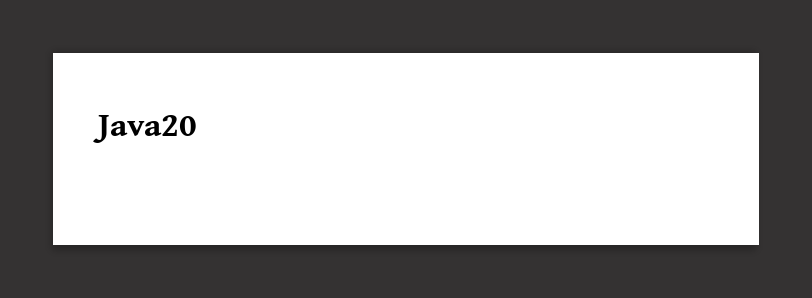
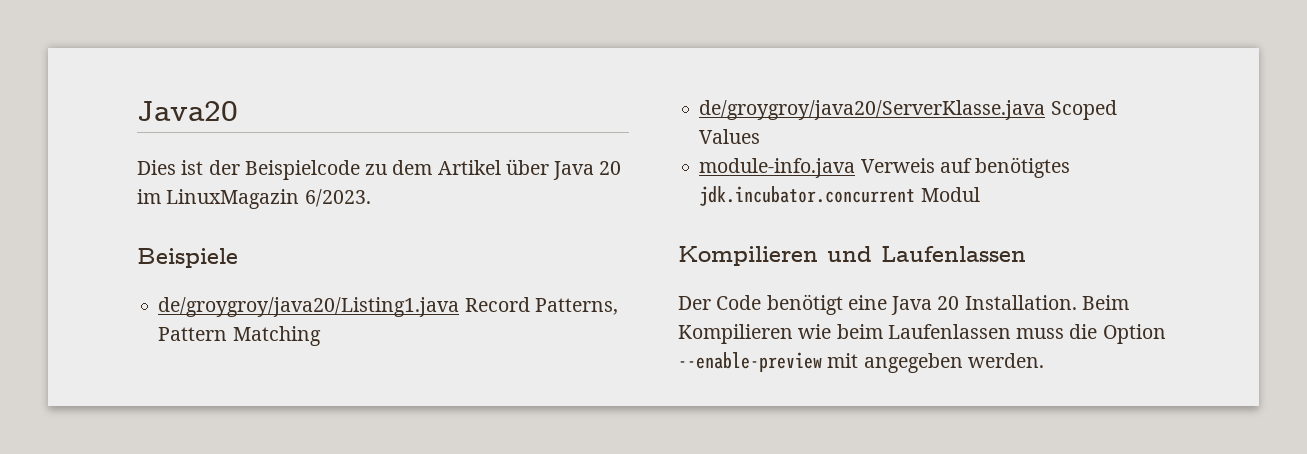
+ Dies ist der Beispielcode zu dem Artikel über Java 20 im LinuxMagazin 6/2023.
+ Beispiele
+ de/groygroy/java20/Listing1.java Record Patterns, Pattern Matching
+ de/groygroy/java20/ServerKlasse.java Scoped Values
+ module-info.java Verweis auf benötigtes jdk.incubator.concurrent Modul
+ Kompilieren und Laufenlassen
+ Der Code benötigt eine Java 20 Installation. Beim Kompilieren wie beim Laufenlassen muss die Option --enable-preview mit angegeben werden.

